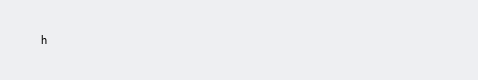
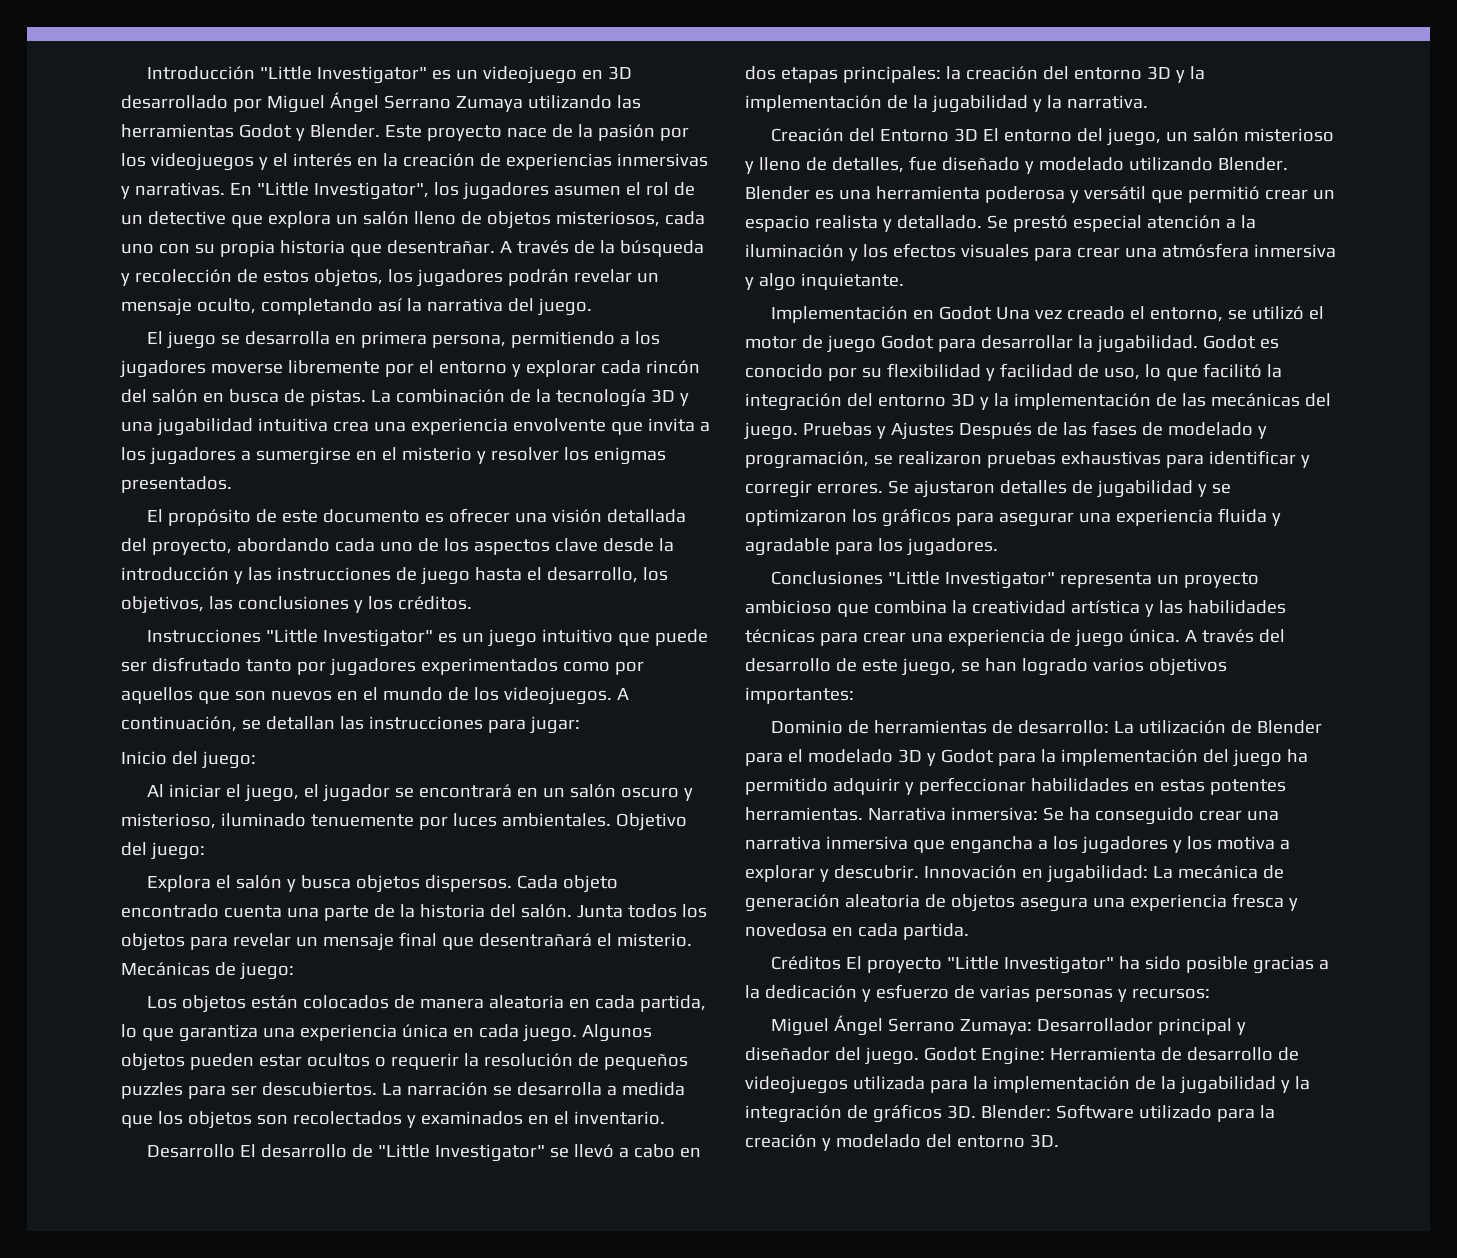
- h
+ Introducción "Little Investigator" es un videojuego en 3D desarrollado por Miguel Ángel Serrano Zumaya utilizando las herramientas Godot y Blender. Este proyecto nace de la pasión por los videojuegos y el interés en la creación de experiencias inmersivas y narrativas. En "Little Investigator", los jugadores asumen el rol de un detective que explora un salón lleno de objetos misteriosos, cada uno con su propia historia que desentrañar. A través de la búsqueda y recolección de estos objetos, los jugadores podrán revelar un mensaje oculto, completando así la narrativa del juego.
+ El juego se desarrolla en primera persona, permitiendo a los jugadores moverse libremente por el entorno y explorar cada rincón del salón en busca de pistas. La combinación de la tecnología 3D y una jugabilidad intuitiva crea una experiencia envolvente que invita a los jugadores a sumergirse en el misterio y resolver los enigmas presentados.
+ El propósito de este documento es ofrecer una visión detallada del proyecto, abordando cada uno de los aspectos clave desde la introducción y las instrucciones de juego hasta el desarrollo, los objetivos, las conclusiones y los créditos.
+ Instrucciones "Little Investigator" es un juego intuitivo que puede ser disfrutado tanto por jugadores experimentados como por aquellos que son nuevos en el mundo de los videojuegos. A continuación, se detallan las instrucciones para jugar:
+ Inicio del juego:
+ Al iniciar el juego, el jugador se encontrará en un salón oscuro y misterioso, iluminado tenuemente por luces ambientales. Objetivo del juego:
+ Explora el salón y busca objetos dispersos. Cada objeto encontrado cuenta una parte de la historia del salón. Junta todos los objetos para revelar un mensaje final que desentrañará el misterio. Mecánicas de juego:
+ Los objetos están colocados de manera aleatoria en cada partida, lo que garantiza una experiencia única en cada juego. Algunos objetos pueden estar ocultos o requerir la resolución de pequeños puzzles para ser descubiertos. La narración se desarrolla a medida que los objetos son recolectados y examinados en el inventario.
+ Desarrollo El desarrollo de "Little Investigator" se llevó a cabo en dos etapas principales: la creación del entorno 3D y la implementación de la jugabilidad y la narrativa.
+ Creación del Entorno 3D El entorno del juego, un salón misterioso y lleno de detalles, fue diseñado y modelado utilizando Blender. Blender es una herramienta poderosa y versátil que permitió crear un espacio realista y detallado. Se prestó especial atención a la iluminación y los efectos visuales para crear una atmósfera inmersiva y algo inquietante.
+ Implementación en Godot Una vez creado el entorno, se utilizó el motor de juego Godot para desarrollar la jugabilidad. Godot es conocido por su flexibilidad y facilidad de uso, lo que facilitó la integración del entorno 3D y la implementación de las mecánicas del juego. Pruebas y Ajustes Después de las fases de modelado y programación, se realizaron pruebas exhaustivas para identificar y corregir errores. Se ajustaron detalles de jugabilidad y se optimizaron los gráficos para asegurar una experiencia fluida y agradable para los jugadores.
+ Conclusiones "Little Investigator" representa un proyecto ambicioso que combina la creatividad artística y las habilidades técnicas para crear una experiencia de juego única. A través del desarrollo de este juego, se han logrado varios objetivos importantes:
+ Dominio de herramientas de desarrollo: La utilización de Blender para el modelado 3D y Godot para la implementación del juego ha permitido adquirir y perfeccionar habilidades en estas potentes herramientas. Narrativa inmersiva: Se ha conseguido crear una narrativa inmersiva que engancha a los jugadores y los motiva a explorar y descubrir. Innovación en jugabilidad: La mecánica de generación aleatoria de objetos asegura una experiencia fresca y novedosa en cada partida.
+ Créditos El proyecto "Little Investigator" ha sido posible gracias a la dedicación y esfuerzo de varias personas y recursos:
+ Miguel Ángel Serrano Zumaya: Desarrollador principal y diseñador del juego. Godot Engine: Herramienta de desarrollo de videojuegos utilizada para la implementación de la jugabilidad y la integración de gráficos 3D. Blender: Software utilizado para la creación y modelado del entorno 3D.

